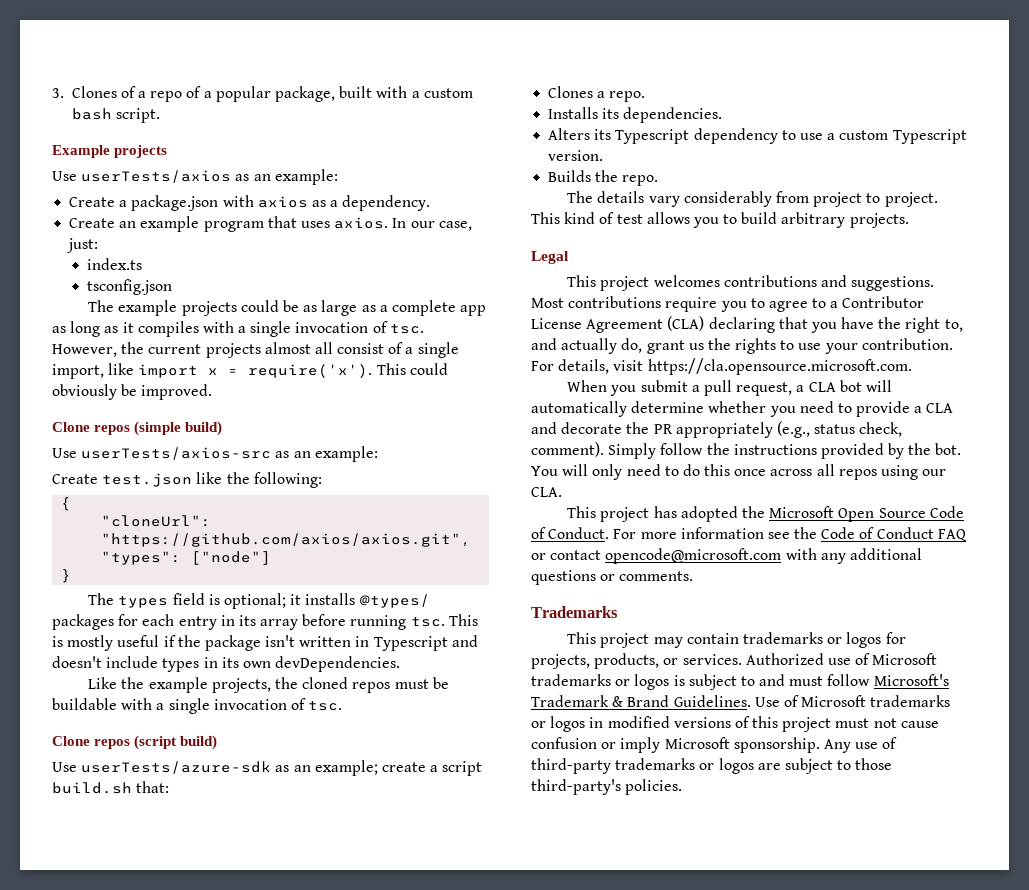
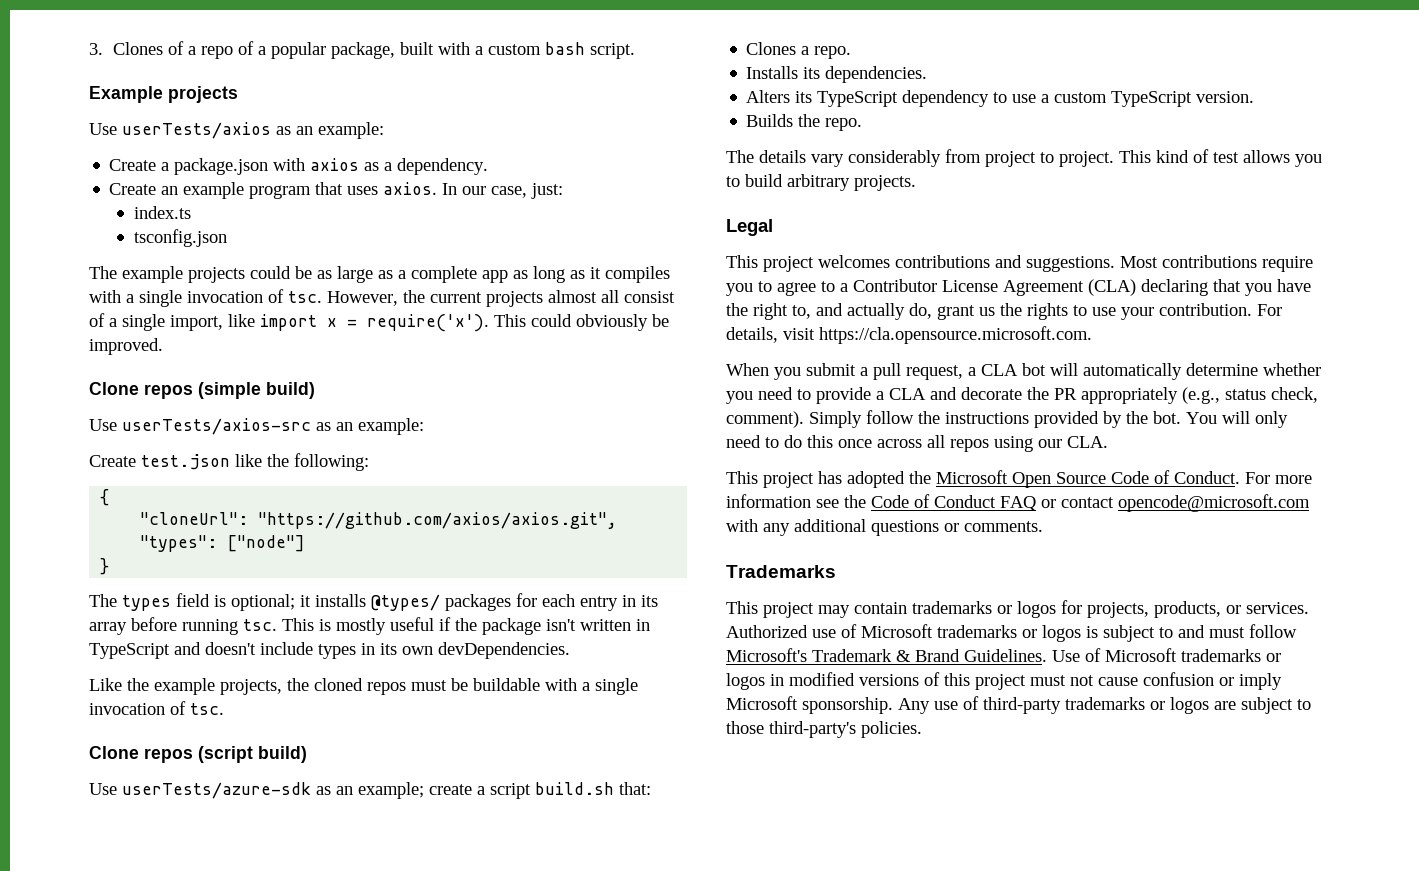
- This is mostly useful if the package isn't written in Typescript and doesn't include types in its own devDependencies.
+ This is mostly useful if the package isn't written in TypeScript and doesn't include types in its own devDependencies.
- Alters its Typescript dependency to use a custom Typescript version.
+ Alters its TypeScript dependency to use a custom TypeScript version.

